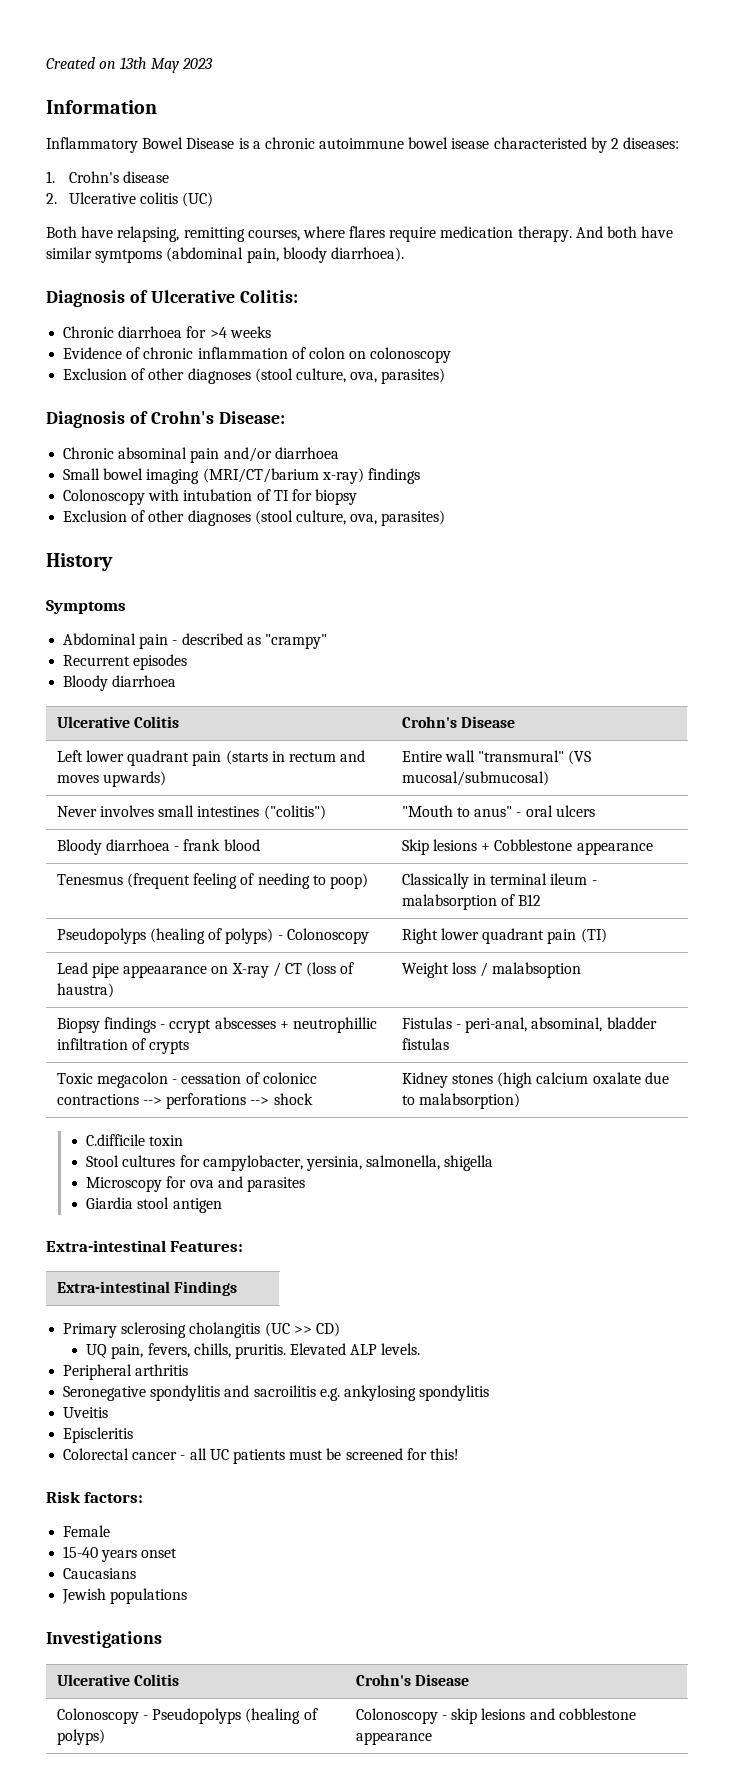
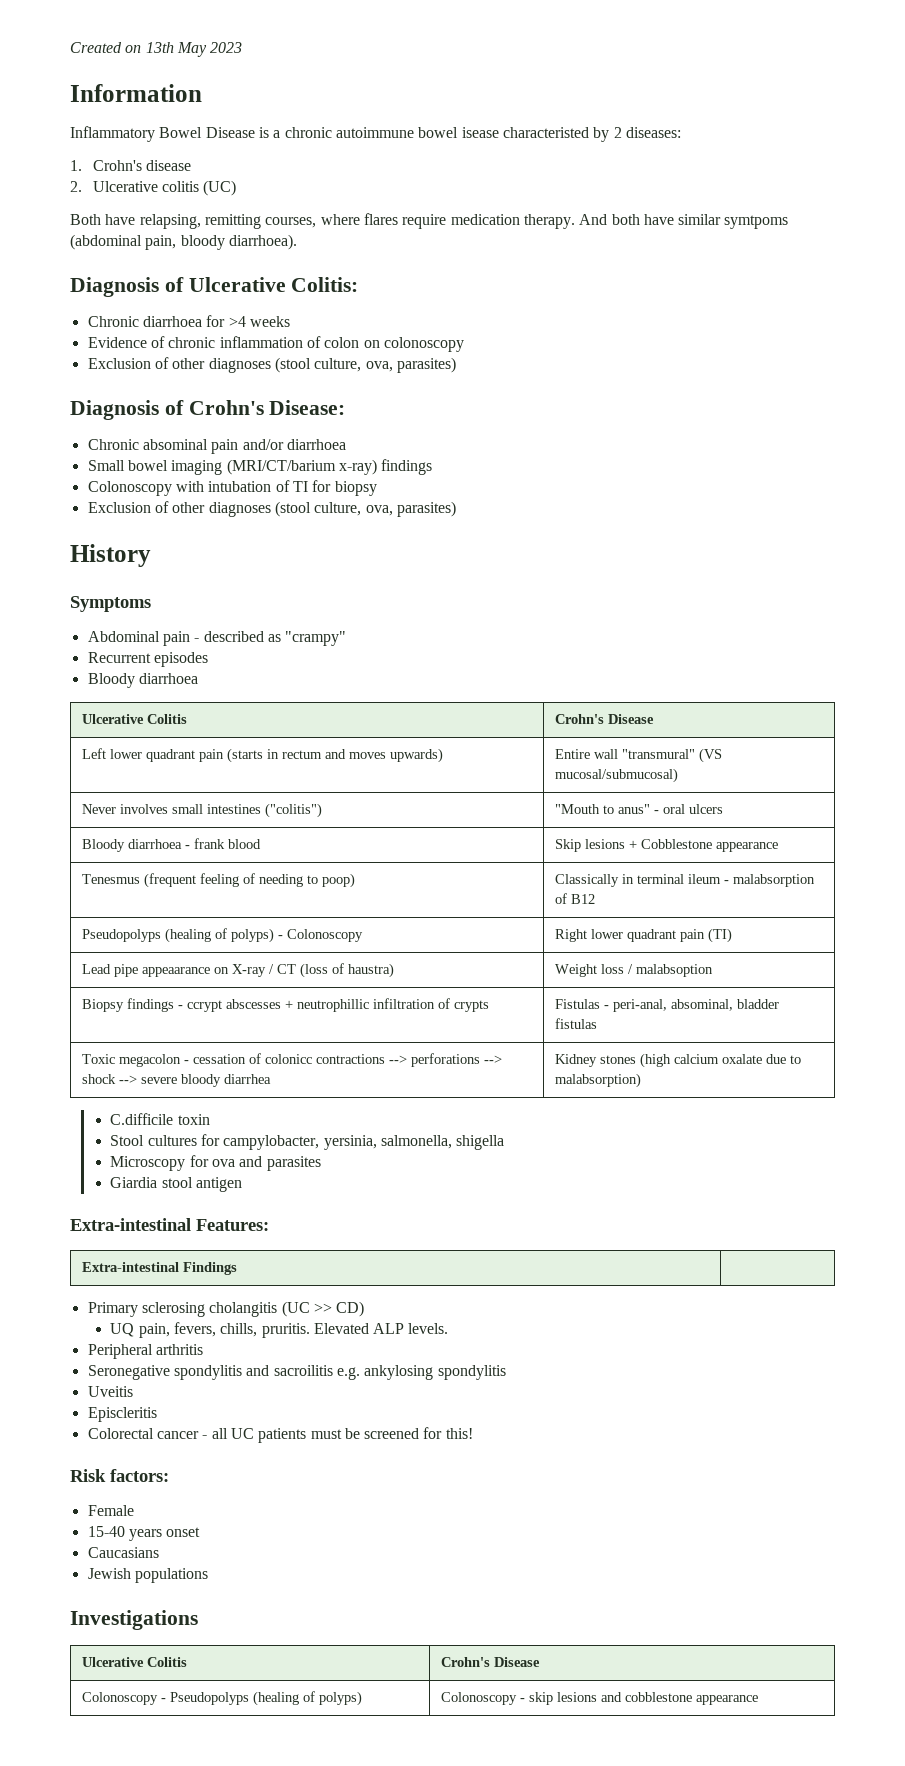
- Toxic megacolon - cessation of colonicc contractions --> perforations --> shock | Kidney stones (high calcium oxalate due to malabsorption)
+ Toxic megacolon - cessation of colonicc contractions --> perforations --> shock --> severe bloody diarrhea | Kidney stones (high calcium oxalate due to malabsorption)

